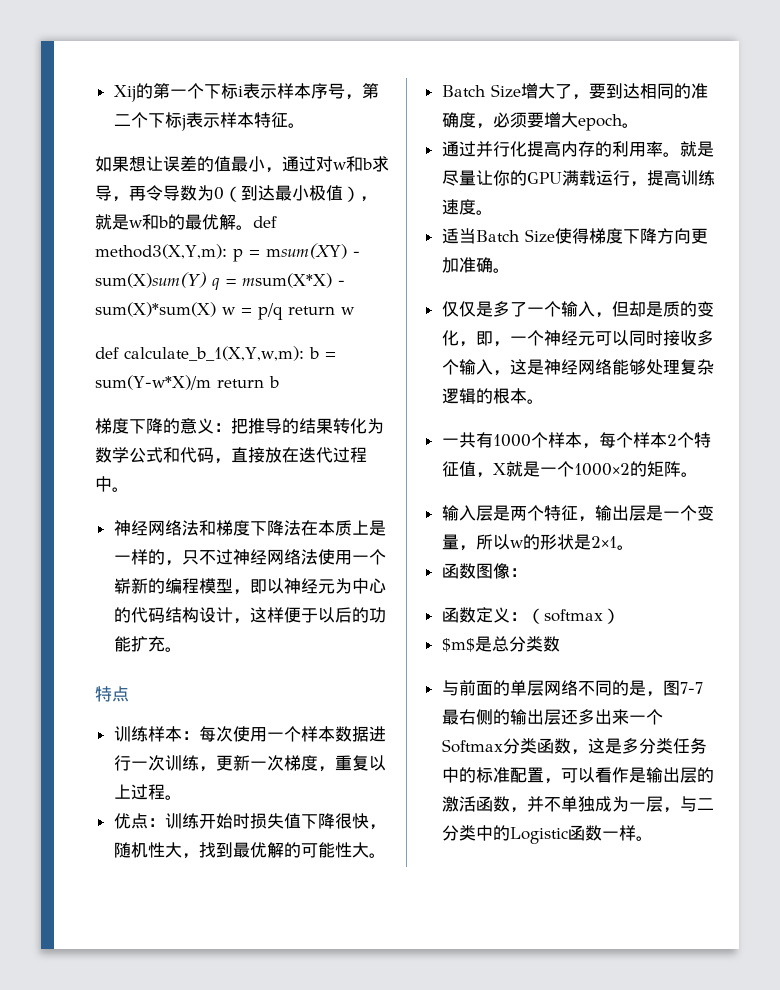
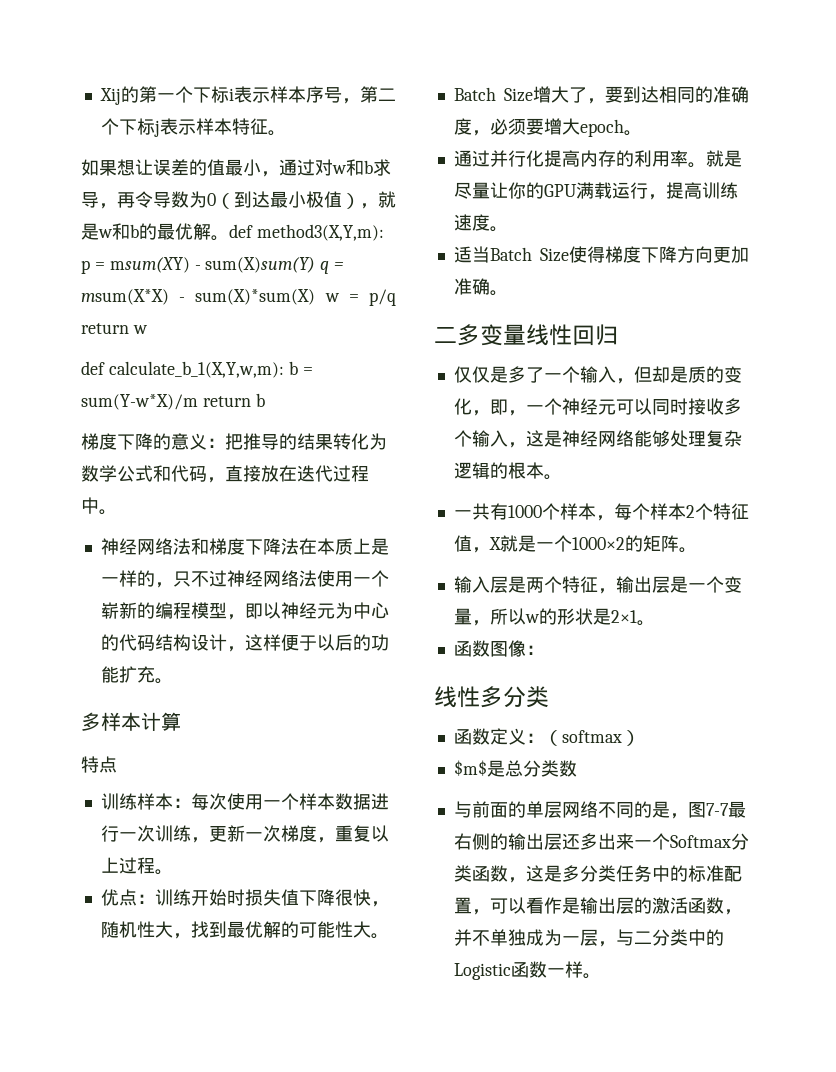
+ 多样本计算
+ 二多变量线性回归
+ 线性多分类

